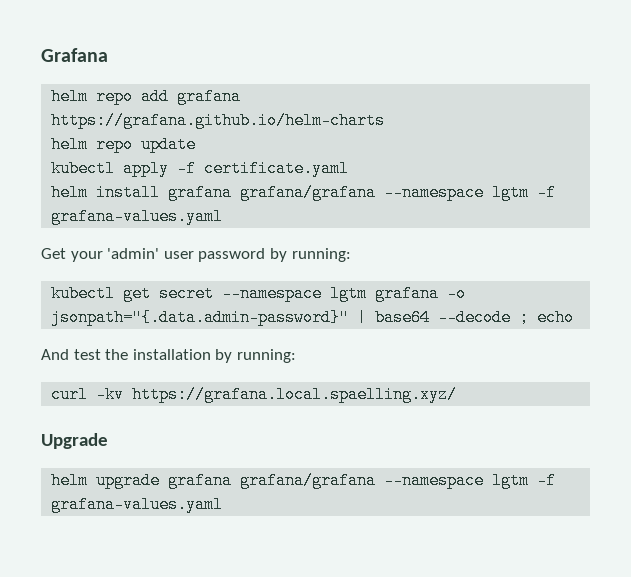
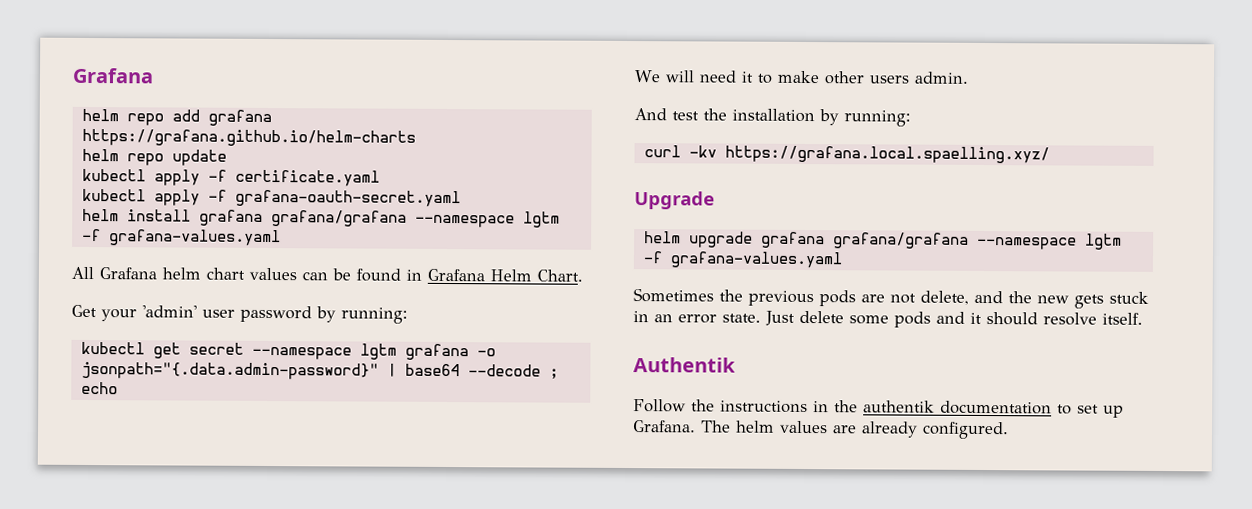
+ kubectl apply -f grafana-oauth-secret.yaml
+ All Grafana helm chart values can be found in Grafana Helm Chart.
+ We will need it to make other users admin.
+ Sometimes the previous pods are not delete, and the new gets stuck in an error state. Just delete some pods and it should resolve itself.
+ Authentik
+ Follow the instructions in the authentik documentation to set up Grafana. The helm values are already configured.

